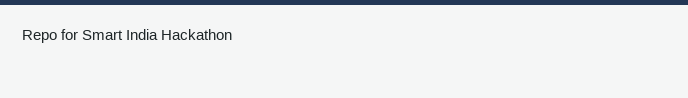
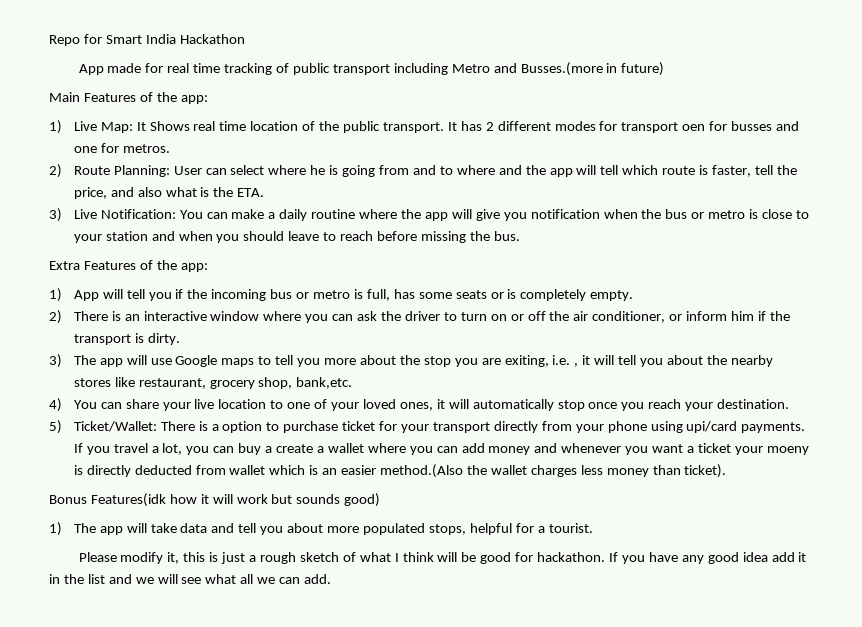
+ App made for real time tracking of public transport including Metro and Busses.(more in future)
+ Main Features of the app:
+ 1) Live Map: It Shows real time location of the public transport. It has 2 different modes for transport oen for busses and one for metros.
+ 2) Route Planning: User can select where he is going from and to where and the app will tell which route is faster, tell the price, and also what is the ETA.
+ 3) Live Notification: You can make a daily routine where the app will give you notification when the bus or metro is close to your station and when you should leave to reach before missing the bus.
+ Extra Features of the app:
+ 1) App will tell you if the incoming bus or metro is full, has some seats or is completely empty.
+ 2) There is an interactive window where you can ask the driver to turn on or off the air conditioner, or inform him if the transport is dirty.
+ 3) The app will use Google maps to tell you more about the stop you are exiting, i.e. , it will tell you about the nearby stores like restaurant, grocery shop, bank,etc.
+ 4) You can share your live location to one of your loved ones, it will automatically stop once you reach your destination.
+ 5) Ticket/Wallet: There is a option to purchase ticket for your transport directly from your phone using upi/card payments. If you travel a lot, you can buy a create a wallet where you can add money and whenever you want a ticket your moeny is directly deducted from wallet which is an easier method.(Also the wallet charges less money than ticket).
+ Bonus Features(idk how it will work but sounds good)
+ 1) The app will take data and tell you about more populated stops, helpful for a tourist.
+ Please modify it, this is just a rough sketch of what I think will be good for hackathon. If you have any good idea add it in the list and we will see what all we can add.

